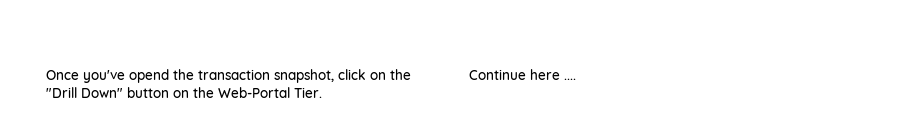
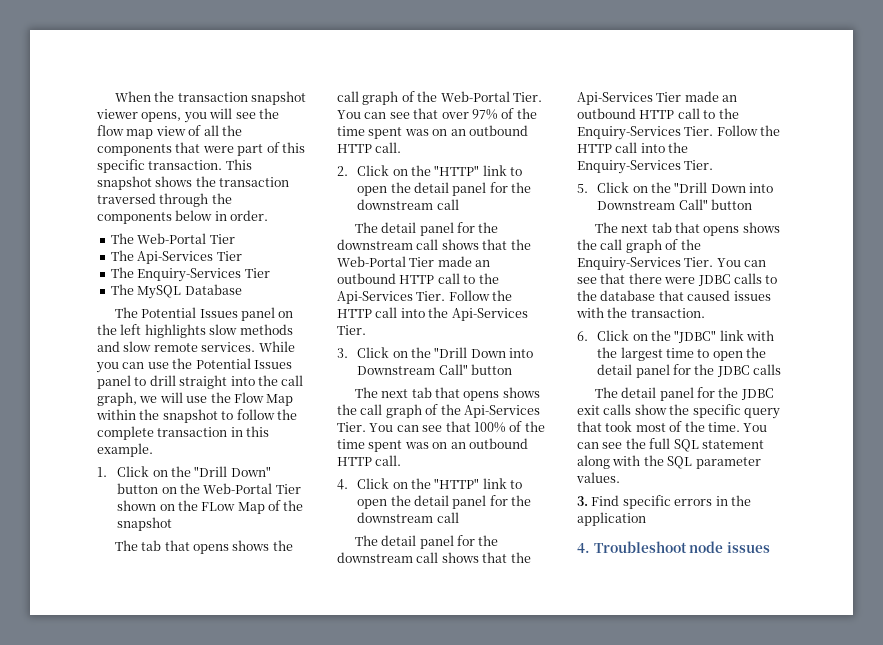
- Once you've opend the transaction snapshot, click on the "Drill Down" button on the Web-Portal Tier.
- Continue here ....
+ When the transaction snapshot viewer opens, you will see the flow map view of all the components that were part of this specific transaction. This snapshot shows the transaction traversed through the components below in order.
+ The Web-Portal Tier
+ The Api-Services Tier
+ The Enquiry-Services Tier
+ The MySQL Database
+ The Potential Issues panel on the left highlights slow methods and slow remote services. While you can use the Potential Issues panel to drill straight into the call graph, we will use the Flow Map within the snapshot to follow the complete transaction in this example.
+ 1. Click on the "Drill Down" button on the Web-Portal Tier shown on the FLow Map of the snapshot
+ The tab that opens shows the call graph of the Web-Portal Tier. You can see that over 97% of the time spent was on an outbound HTTP call.
+ 2. Click on the "HTTP" link to open the detail panel for the downstream call
+ The detail panel for the downstream call shows that the Web-Portal Tier made an outbound HTTP call to the Api-Services Tier. Follow the HTTP call into the Api-Services Tier.
+ 3. Click on the "Drill Down into Downstream Call" button
+ The next tab that opens shows the call graph of the Api-Services Tier. You can see that 100% of the time spent was on an outbound HTTP call.
+ 4. Click on the "HTTP" link to open the detail panel for the downstream call
+ The detail panel for the downstream call shows that the Api-Services Tier made an outbound HTTP call to the Enquiry-Services Tier. Follow the HTTP call into the Enquiry-Services Tier.
+ 5. Click on the "Drill Down into Downstream Call" button
+ The next tab that opens shows the call graph of the Enquiry-Services Tier. You can see that there were JDBC calls to the database that caused issues with the transaction.
+ 6. Click on the "JDBC" link with the largest time to open the detail panel for the JDBC calls
+ The detail panel for the JDBC exit calls show the specific query that took most of the time. You can see the full SQL statement along with the SQL parameter values.
+ 3. Find specific errors in the application
+ 4. Troubleshoot node issues

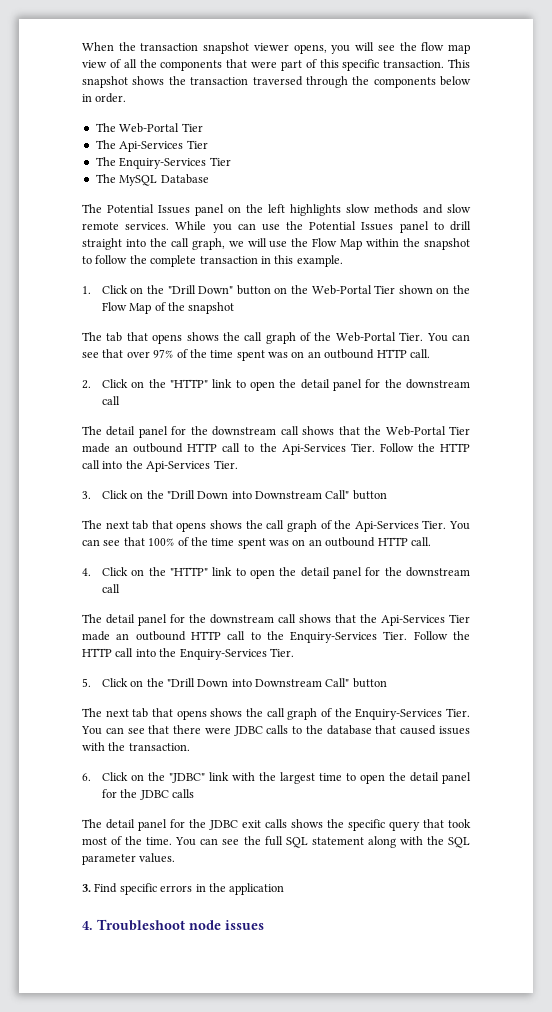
- 1. Click on the "Drill Down" button on the Web-Portal Tier shown on the FLow Map of the snapshot
+ 1. Click on the "Drill Down" button on the Web-Portal Tier shown on the Flow Map of the snapshot
- The detail panel for the JDBC exit calls show the specific query that took most of the time.
+ The detail panel for the JDBC exit calls shows the specific query that took most of the time.

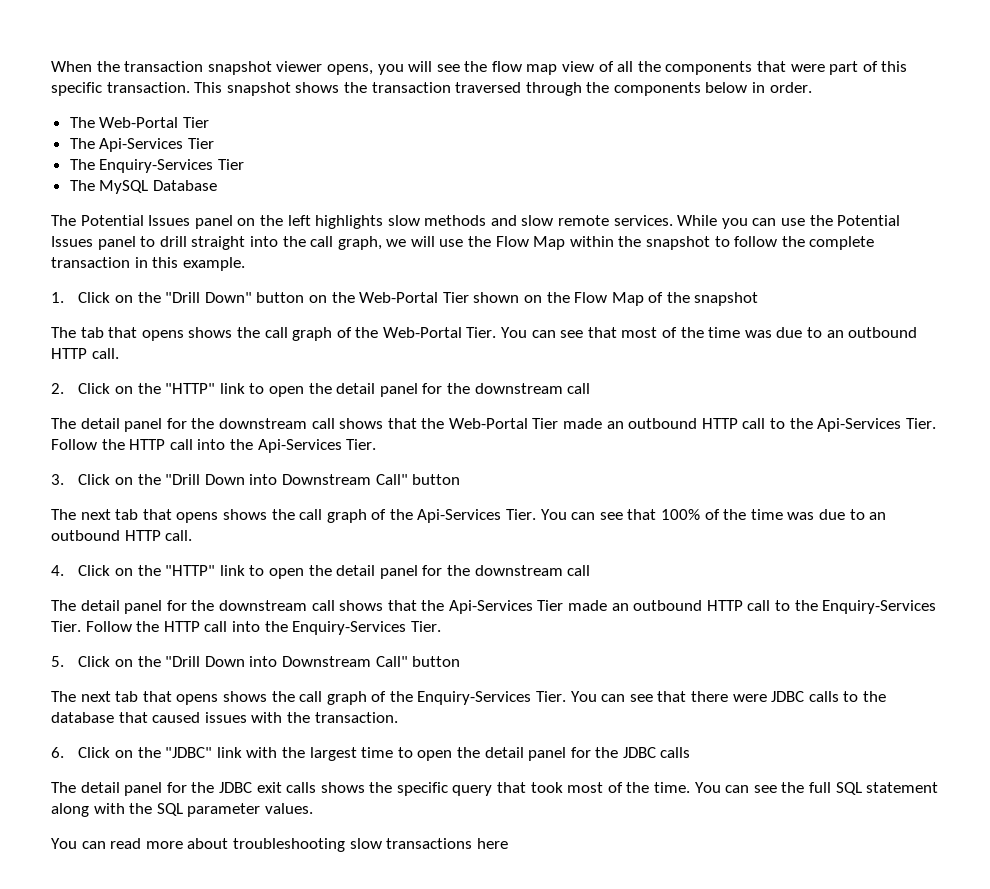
- You can see that over 97% of the time spent was on an outbound HTTP call.
+ You can see that most of the time was due to an outbound HTTP call.
- You can see that 100% of the time spent was on an outbound HTTP call.
+ You can see that 100% of the time was due to an outbound HTTP call.
- 3. Find specific errors in the application
- 4. Troubleshoot node issues
+ You can read more about troubleshooting slow transactions here

